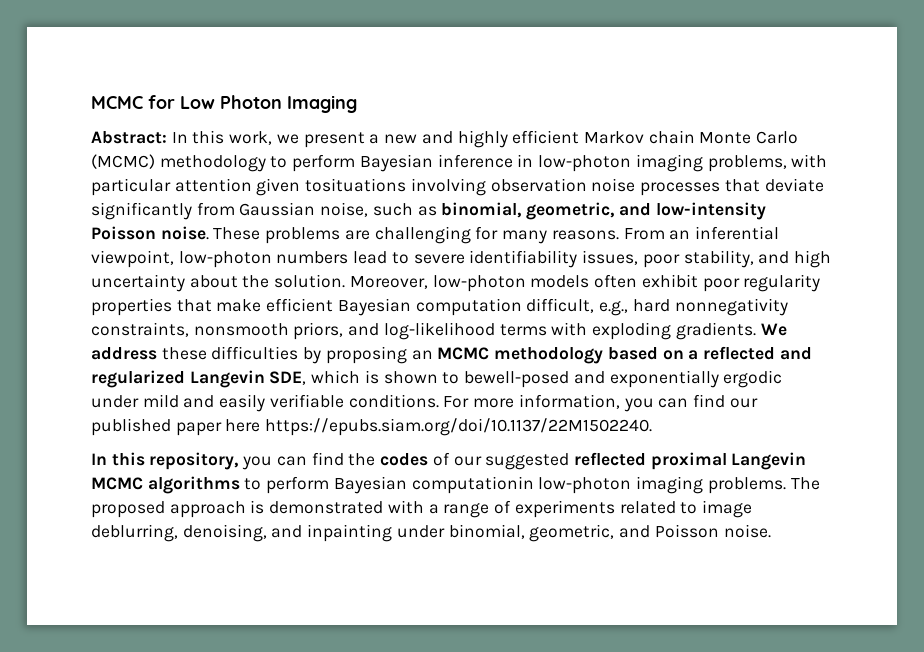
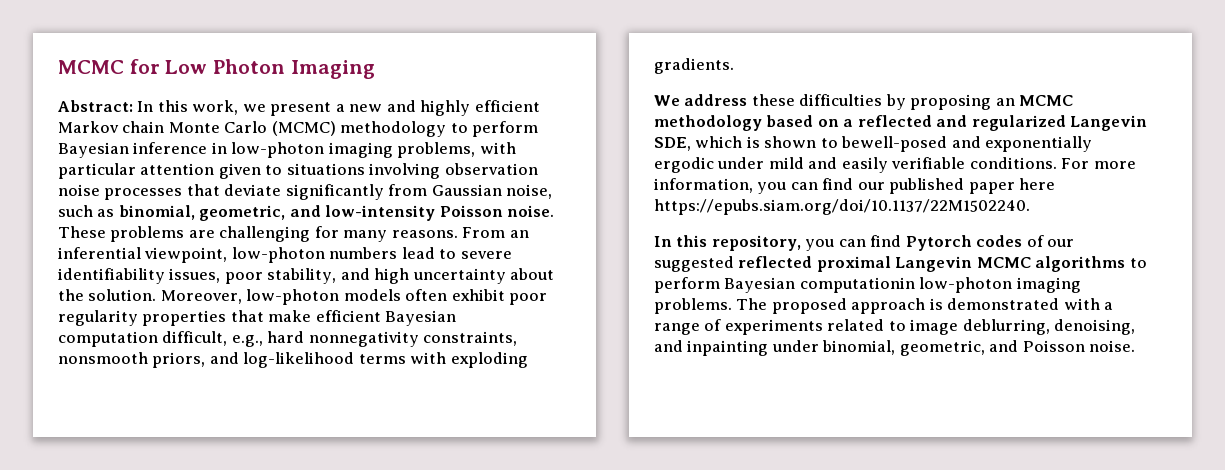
- Abstract: In this work, we present a new and highly efficient Markov chain Monte Carlo (MCMC) methodology to perform Bayesian inference in low-photon imaging problems, with particular attention given tosituations involving observation noise processes that deviate significantly from Gaussian noise, such as binomial, geometric, and low-intensity Poisson noise.
+ Abstract: In this work, we present a new and highly efficient Markov chain Monte Carlo (MCMC) methodology to perform Bayesian inference in low-photon imaging problems, with particular attention given to situations involving observation noise processes that deviate significantly from Gaussian noise, such as binomial, geometric, and low-intensity Poisson noise.
- Moreover, low-photon models often exhibit poor regularity properties that make efficient Bayesian computation difficult, e.g., hard nonnegativity constraints, nonsmooth priors, and log-likelihood terms with exploding gradients. We address these difficulties by proposing an MCMC methodology based on a reflected and regularized Langevin SDE, which is shown to bewell-posed and exponentially ergodic under mild and easily verifiable conditions.
+ Moreover, low-photon models often exhibit poor regularity properties that make efficient Bayesian computation difficult, e.g., hard nonnegativity constraints, nonsmooth priors, and log-likelihood terms with exploding gradients.
+ We address these difficulties by proposing an MCMC methodology based on a reflected and regularized Langevin SDE, which is shown to bewell-posed and exponentially ergodic under mild and easily verifiable conditions.
- In this repository, you can find the codes of our suggested reflected proximal Langevin MCMC algorithms to perform Bayesian computationin low-photon imaging problems.
+ In this repository, you can find Pytorch codes of our suggested reflected proximal Langevin MCMC algorithms to perform Bayesian computationin low-photon imaging problems.

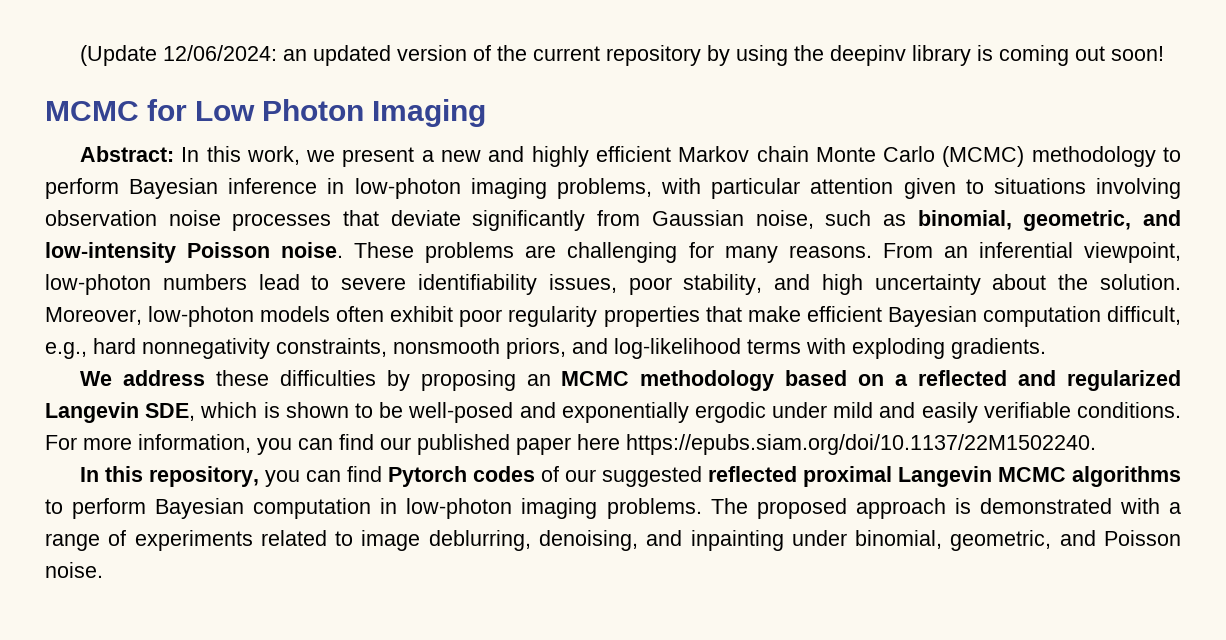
+ (Update 12/06/2024: an updated version of the current repository by using the deepinv library is coming out soon!
- We address these difficulties by proposing an MCMC methodology based on a reflected and regularized Langevin SDE, which is shown to bewell-posed and exponentially ergodic under mild and easily verifiable conditions.
+ We address these difficulties by proposing an MCMC methodology based on a reflected and regularized Langevin SDE, which is shown to be well-posed and exponentially ergodic under mild and easily verifiable conditions.
- In this repository, you can find Pytorch codes of our suggested reflected proximal Langevin MCMC algorithms to perform Bayesian computationin low-photon imaging problems.
+ In this repository, you can find Pytorch codes of our suggested reflected proximal Langevin MCMC algorithms to perform Bayesian computation in low-photon imaging problems.

